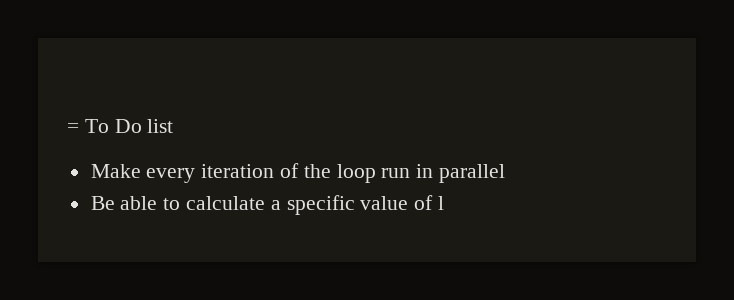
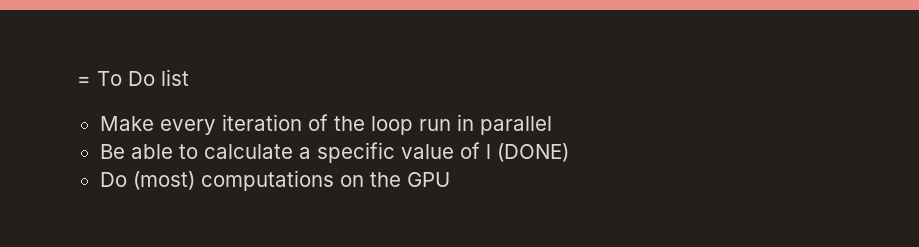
- Be able to calculate a specific value of l
+ Be able to calculate a specific value of l (DONE)
+ Do (most) computations on the GPU

